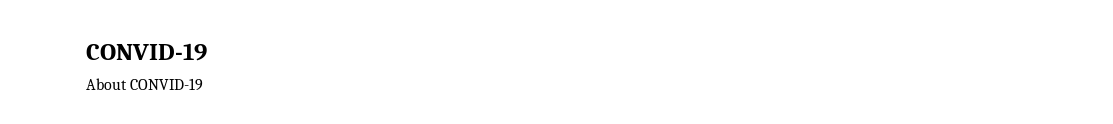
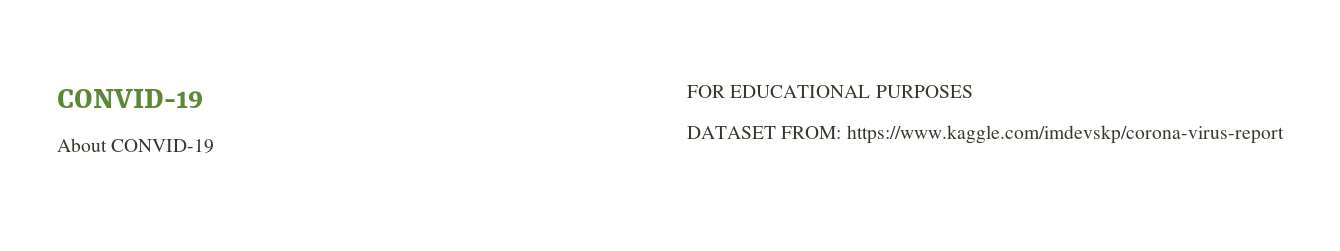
+ FOR EDUCATIONAL PURPOSES
+ DATASET FROM: https://www.kaggle.com/imdevskp/corona-virus-report

